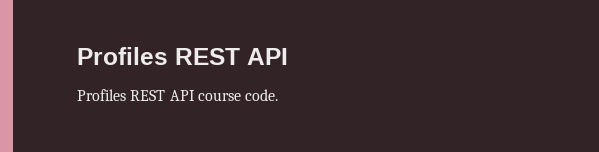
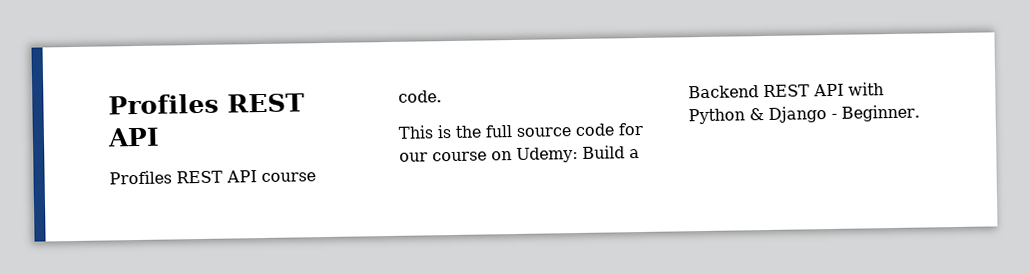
+ This is the full source code for our course on Udemy: Build a Backend REST API with Python & Django - Beginner.

